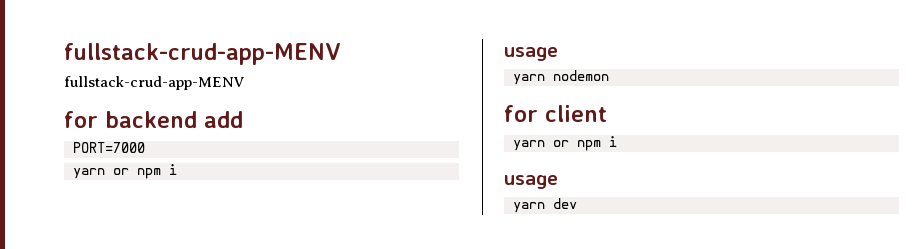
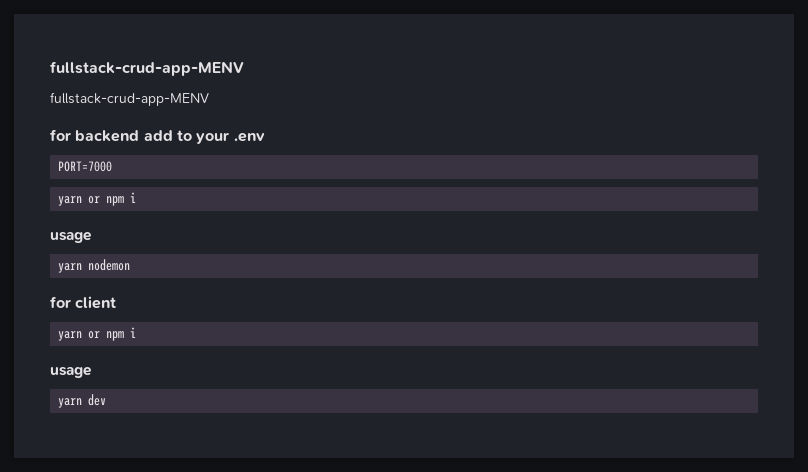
- for backend add
+ for backend add to your .env

